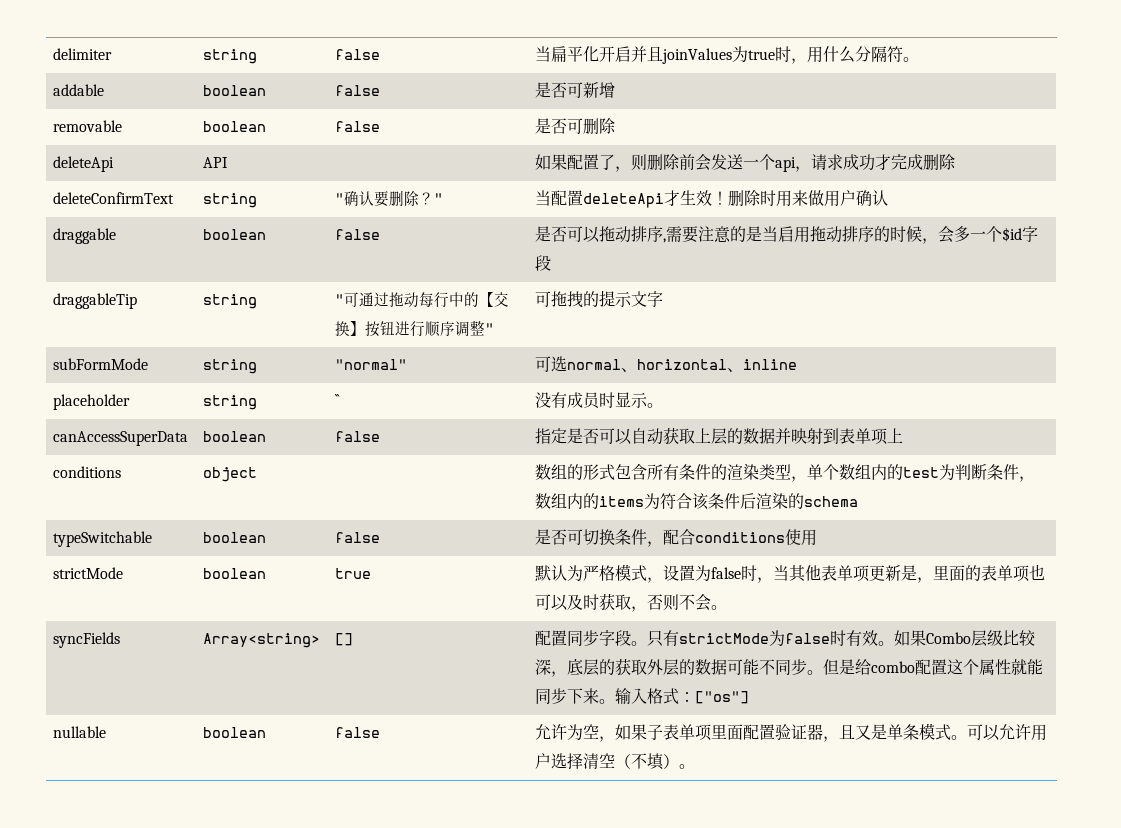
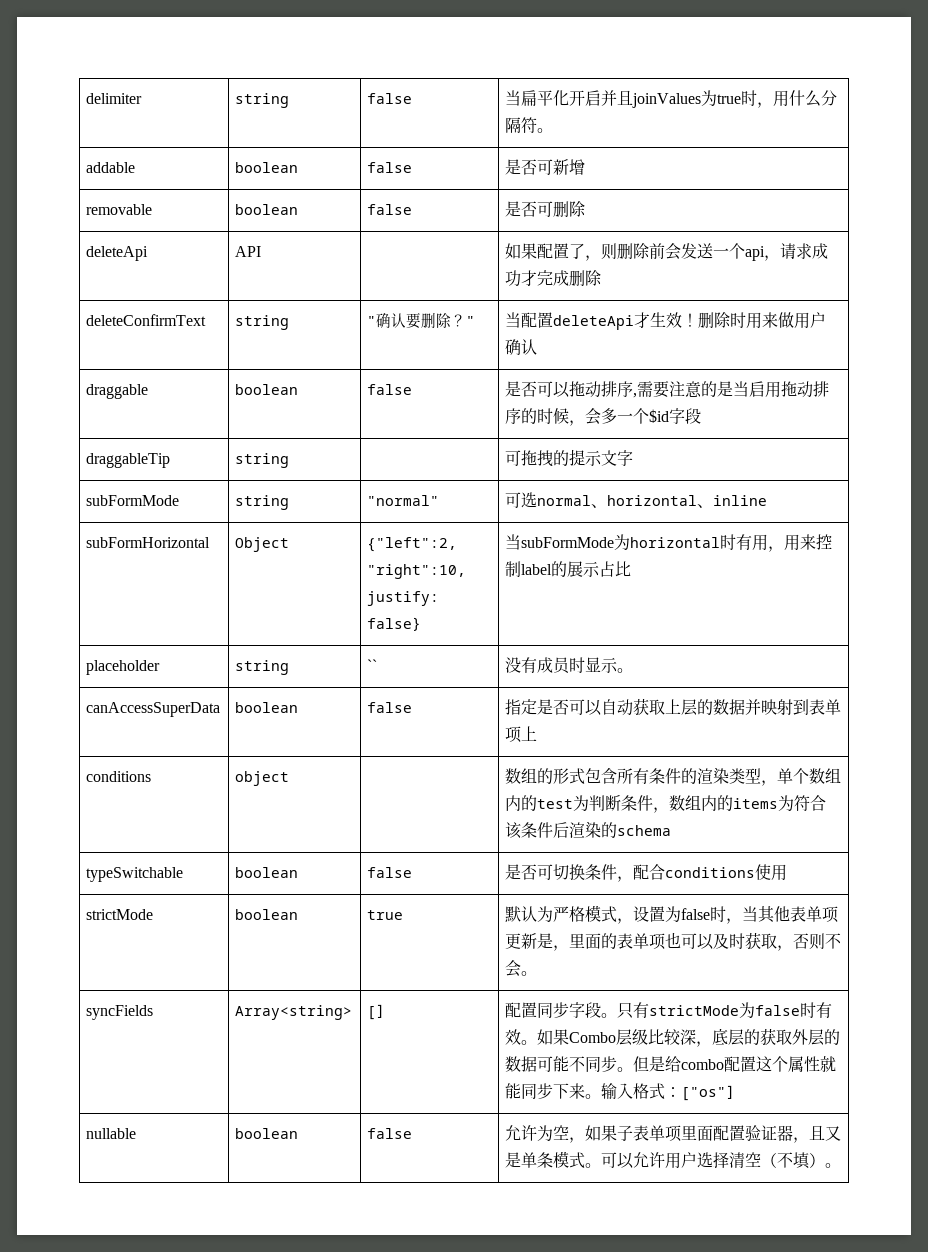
- draggableTip | string | "可通过拖动每行中的【交换】按钮进行顺序调整" | 可拖拽的提示文字
+ draggableTip | string | | 可拖拽的提示文字
+ subFormHorizontal | Object | {"left":2, "right":10, justify: false} | 当subFormMode为horizontal时有用，用来控制label的展示占比

